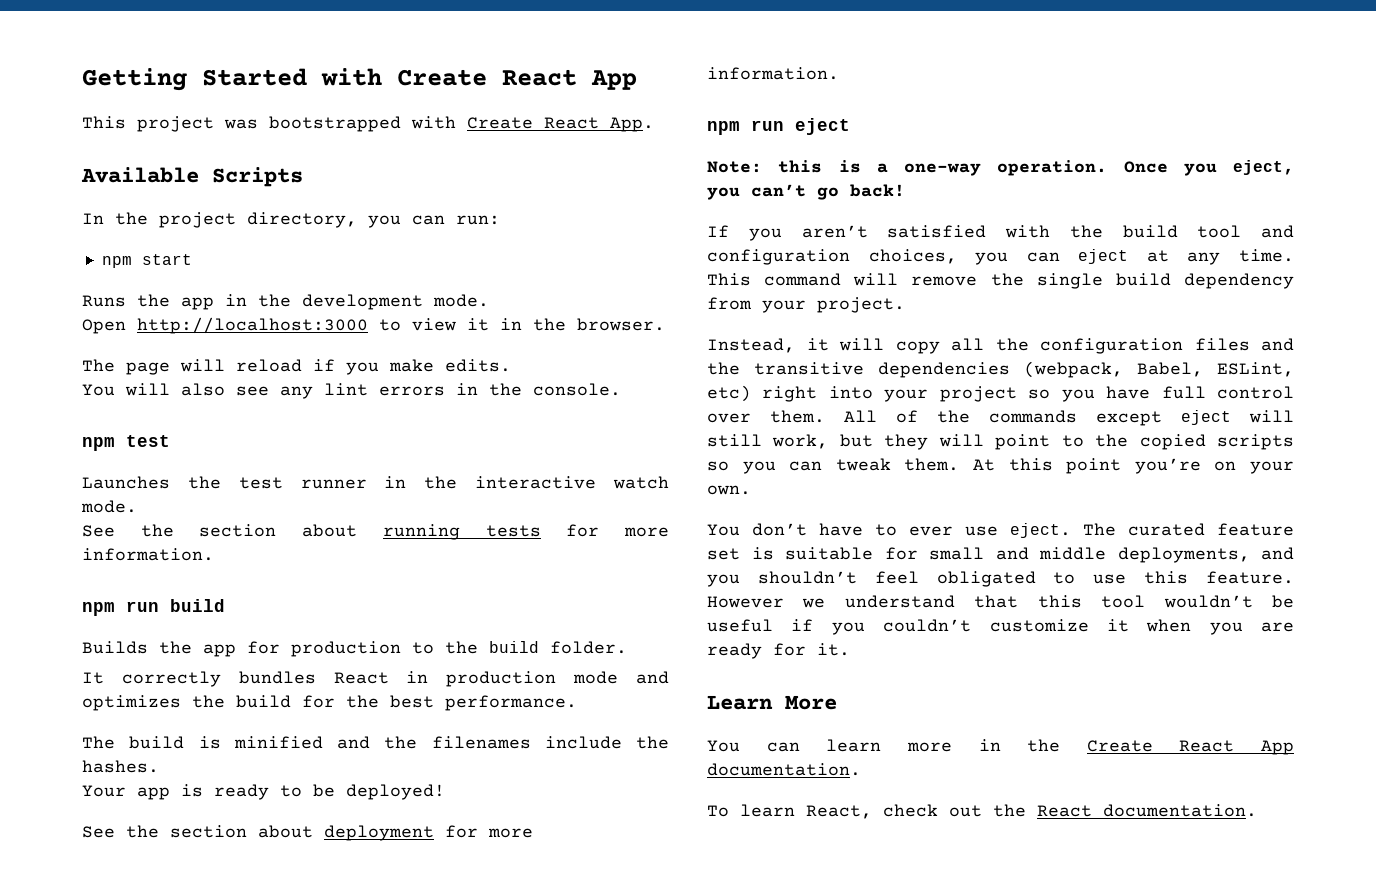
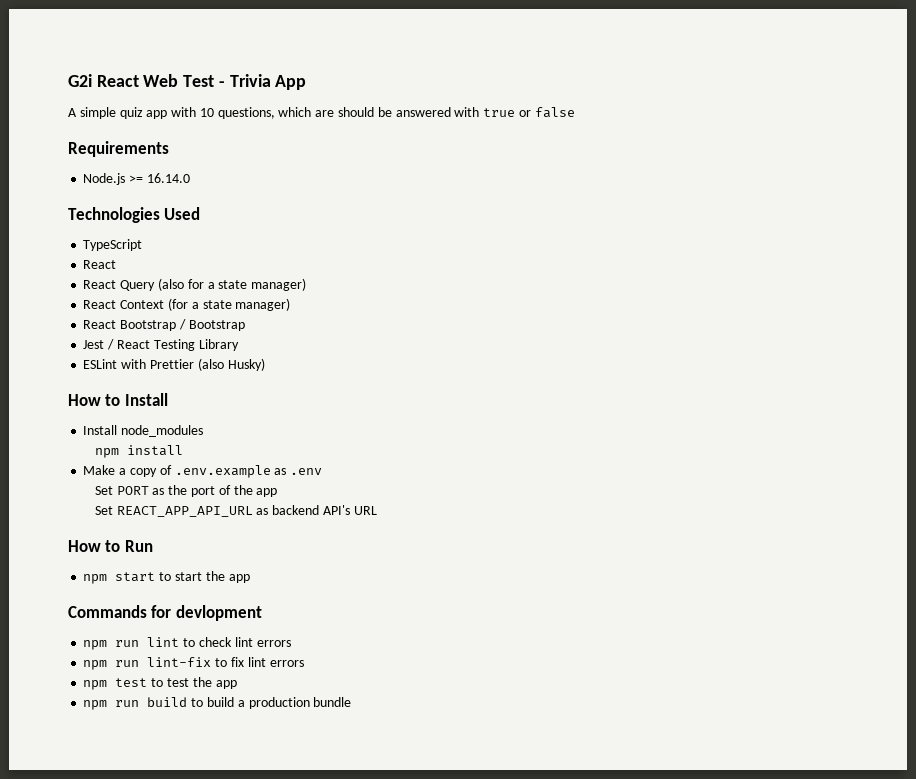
- Getting Started with Create React App
- This project was bootstrapped with Create React App.
- Available Scripts
- In the project directory, you can run:
+ G2i React Web Test - Trivia App
+ A simple quiz app with 10 questions, which are should be answered with true or false
+ Requirements
+ Node.js >= 16.14.0
+ Technologies Used
+ TypeScript
+ React
+ React Query (also for a state manager)
+ React Context (for a state manager)
+ React Bootstrap / Bootstrap
+ Jest / React Testing Library
+ ESLint with Prettier (also Husky)
+ How to Install
+ Install node_modules
+ npm install
+ Make a copy of .env.example as .env
+ Set PORT as the port of the app
+ Set REACT_APP_API_URL as backend API's URL
+ How to Run
- npm start
- Runs the app in the development mode.
- Open http://localhost:3000 to view it in the browser.
- The page will reload if you make edits.
- You will also see any lint errors in the console.
- npm test
- Launches the test runner in the interactive watch mode.
- See the section about running tests for more information.
- npm run build
- Builds the app for production to the build folder.
- It correctly bundles React in production mode and optimizes the build for the best performance.
- The build is minified and the filenames include the hashes.
- Your app is ready to be deployed!
- See the section about deployment for more information.
- npm run eject
- Note: this is a one-way operation. Once you eject, you can’t go back!
- If you aren’t satisfied with the build tool and configuration choices, you can eject at any time. This command will remove the single build dependency from your project.
- Instead, it will copy all the configuration files and the transitive dependencies (webpack, Babel, ESLint, etc) right into your project so you have full control over them. All of the commands except eject will still work, but they will point to the copied scripts so you can tweak them. At this point you’re on your own.
- You don’t have to ever use eject. The curated feature set is suitable for small and middle deployments, and you shouldn’t feel obligated to use this feature. However we understand that this tool wouldn’t be useful if you couldn’t customize it when you are ready for it.
- Learn More
- You can learn more in the Create React App documentation.
- To learn React, check out the React documentation.
+ npm start to start the app
+ Commands for devlopment
+ npm run lint to check lint errors
+ npm run lint-fix to fix lint errors
+ npm test to test the app
+ npm run build to build a production bundle

